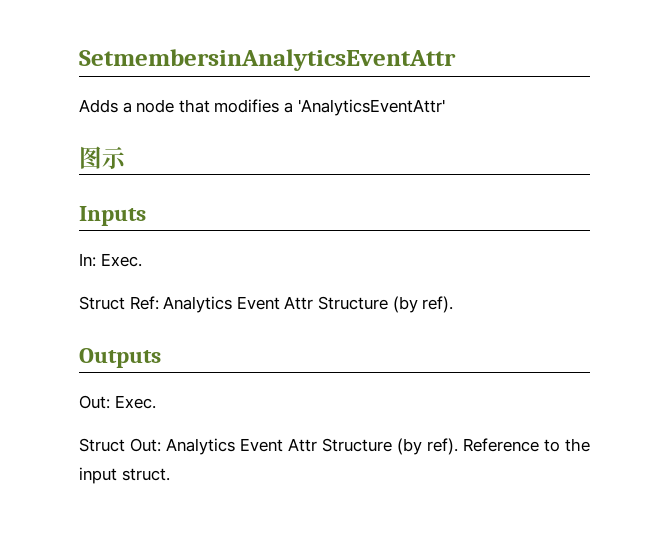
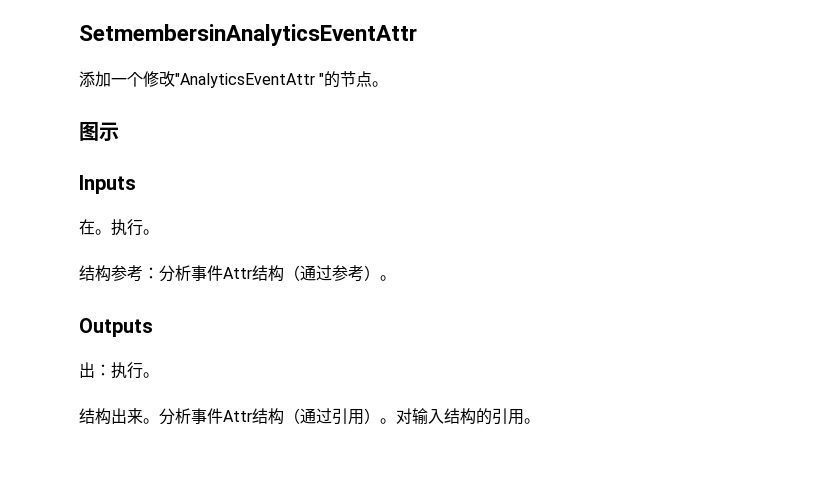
- Adds a node that modifies a 'AnalyticsEventAttr'
+ 添加一个修改"AnalyticsEventAttr "的节点。
  图示
  Inputs
- In: Exec.
- Struct Ref: Analytics Event Attr Structure (by ref).
+ 在。执行。
+ 结构参考：分析事件Attr结构（通过参考）。
  Outputs
- Out: Exec.
- Struct Out: Analytics Event Attr Structure (by ref). Reference to the input struct.
+ 出：执行。
+ 结构出来。分析事件Attr结构（通过引用）。对输入结构的引用。

